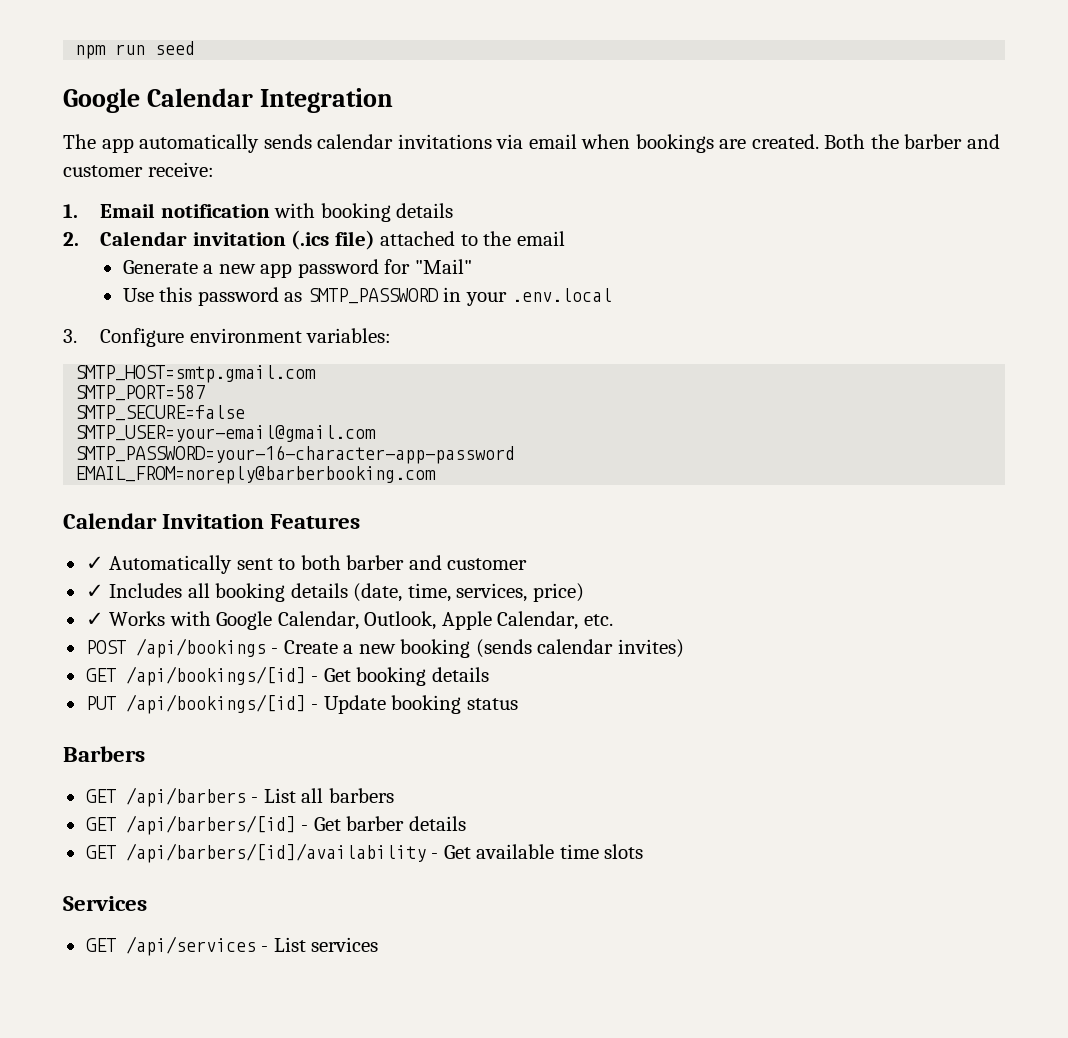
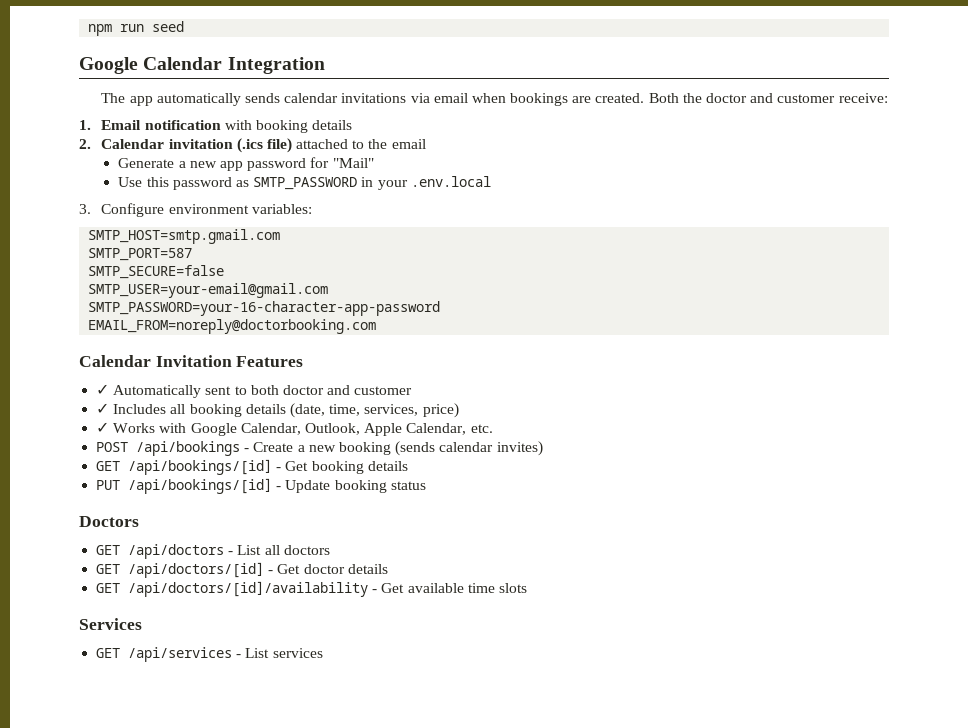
- Both the barber and customer receive:
+ Both the doctor and customer receive:
- EMAIL_FROM=noreply@barberbooking.com
+ EMAIL_FROM=noreply@doctorbooking.com
- ✓ Automatically sent to both barber and customer
+ ✓ Automatically sent to both doctor and customer
- Barbers
- GET /api/barbers - List all barbers
- GET /api/barbers/[id] - Get barber details
+ Doctors
+ GET /api/doctors - List all doctors
+ GET /api/doctors/[id] - Get doctor details
- GET /api/barbers/[id]/availability - Get available time slots
+ GET /api/doctors/[id]/availability - Get available time slots

